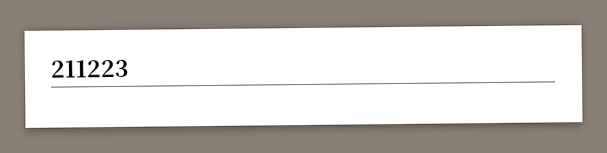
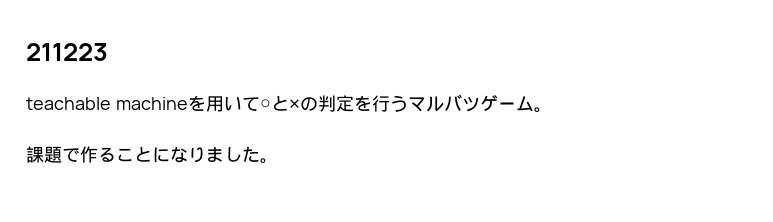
+ teachable machineを用いて○と✕の判定を行うマルバツゲーム。
+ 課題で作ることになりました。

